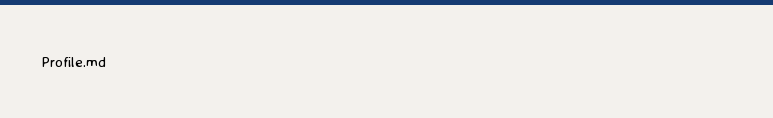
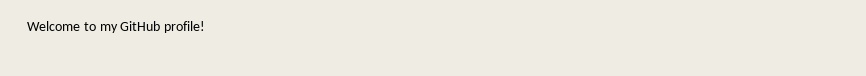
- Profile.md
+ Welcome to my GitHub profile!

